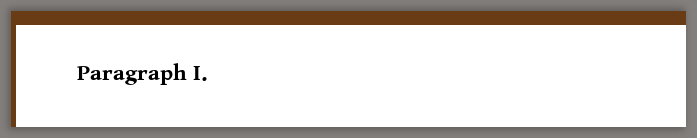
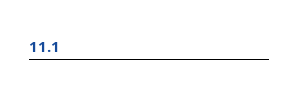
- Paragraph I.
+ 11.1

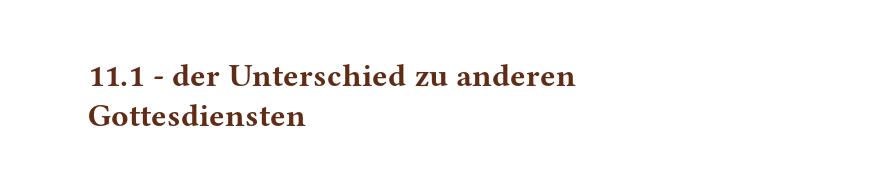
- 11.1
+ 11.1 - der Unterschied zu anderen Gottesdiensten

